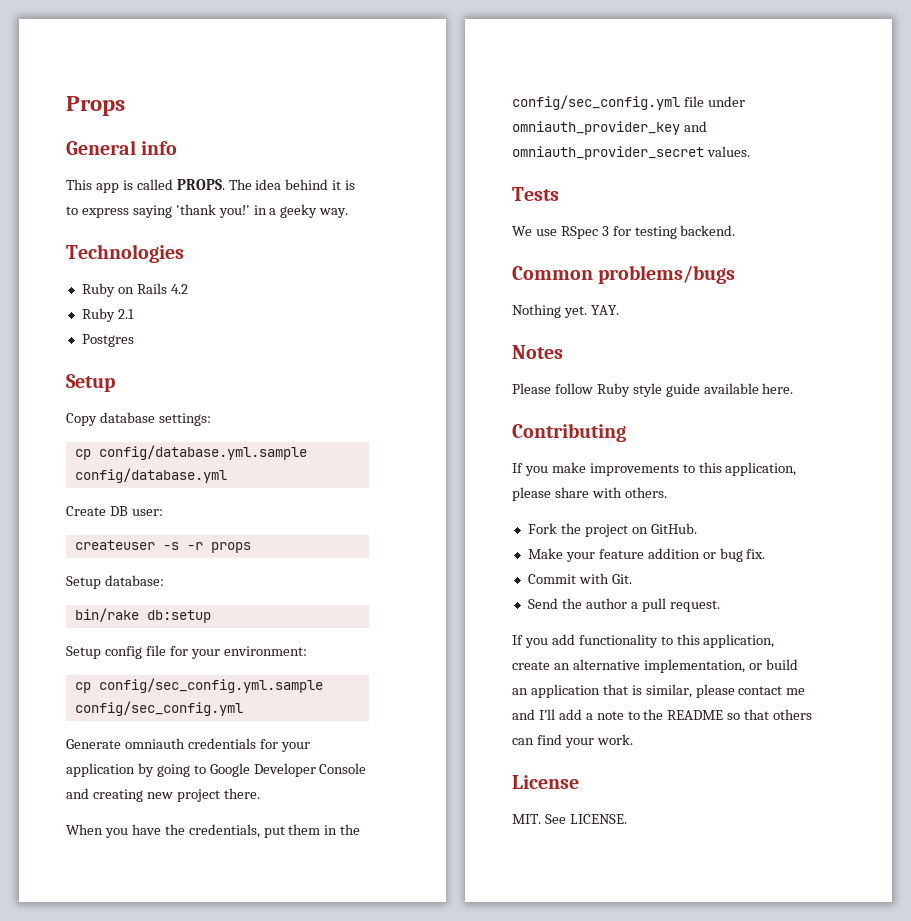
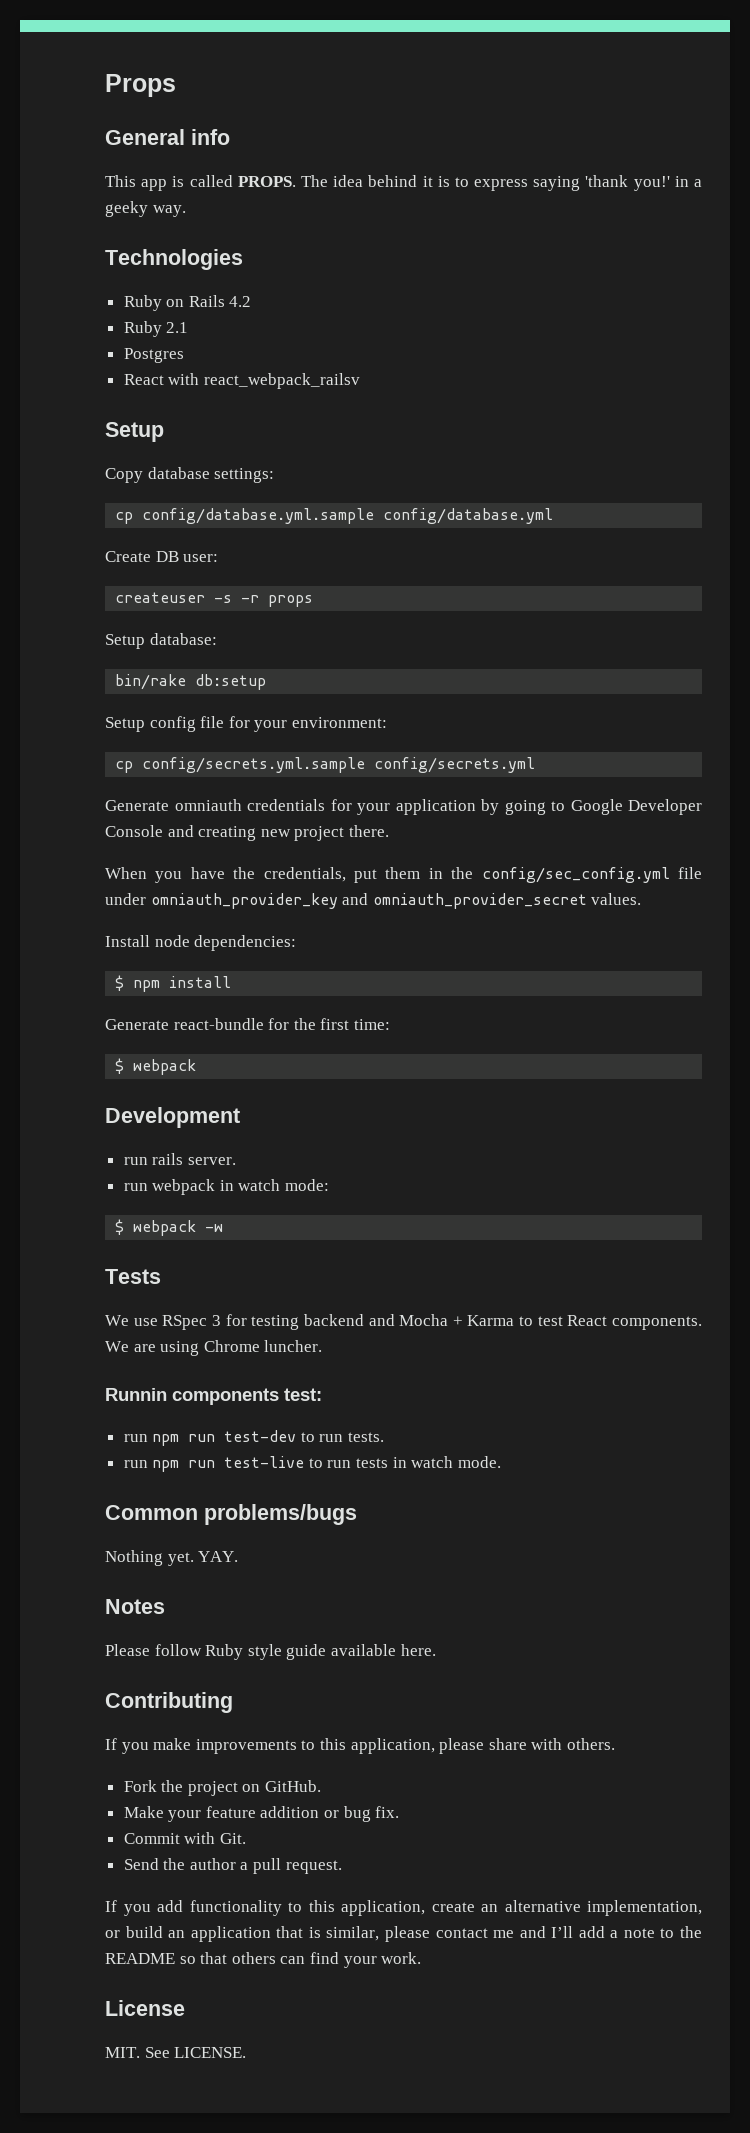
+ React with react_webpack_railsv
- cp config/sec_config.yml.sample config/sec_config.yml
+ cp config/secrets.yml.sample config/secrets.yml
+ Install node dependencies:
+ $ npm install
+ Generate react-bundle for the first time:
+ $ webpack
+ Development
+ run rails server.
+ run webpack in watch mode:
+ $ webpack -w
- We use RSpec 3 for testing backend.
+ We use RSpec 3 for testing backend and Mocha + Karma to test React components. We are using Chrome luncher.
+ Runnin components test:
+ run npm run test-dev to run tests.
+ run npm run test-live to run tests in watch mode.

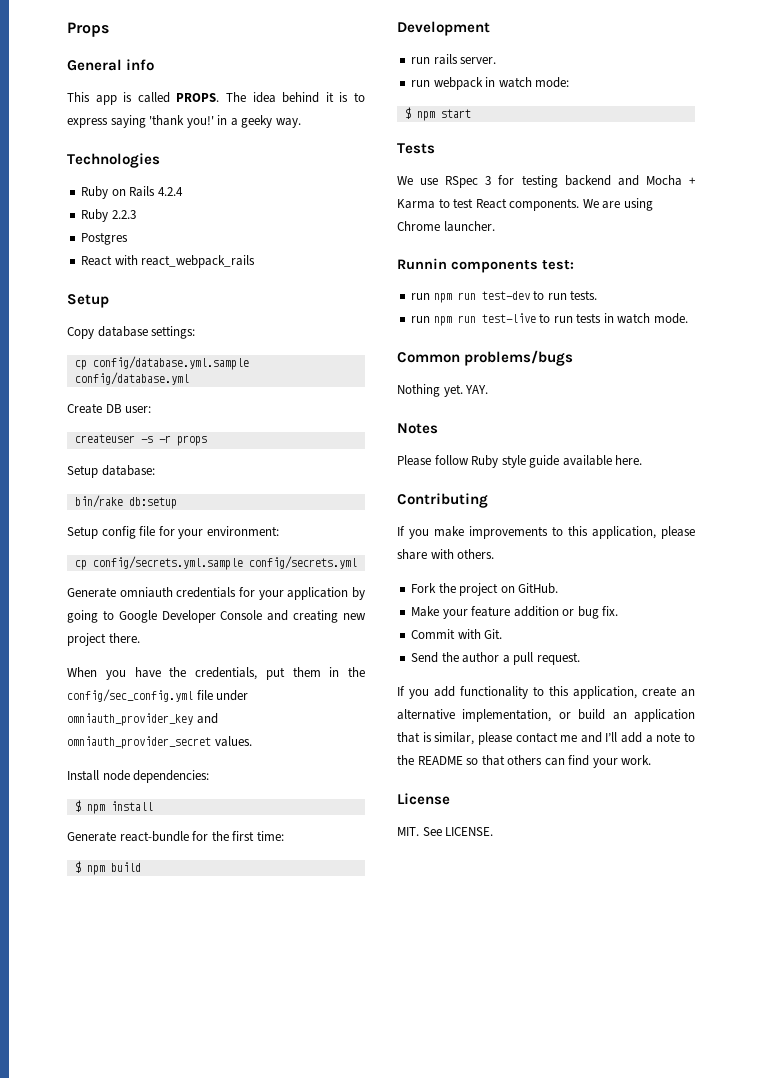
- Ruby on Rails 4.2
- Ruby 2.1
+ Ruby on Rails 4.2.4
+ Ruby 2.2.3
- React with react_webpack_railsv
+ React with react_webpack_rails
  Generate react-bundle for the first time:
- $ webpack
+ $ npm build
- $ webpack -w
+ $ npm start
- We are using Chrome luncher.
+ We are using Chrome launcher.

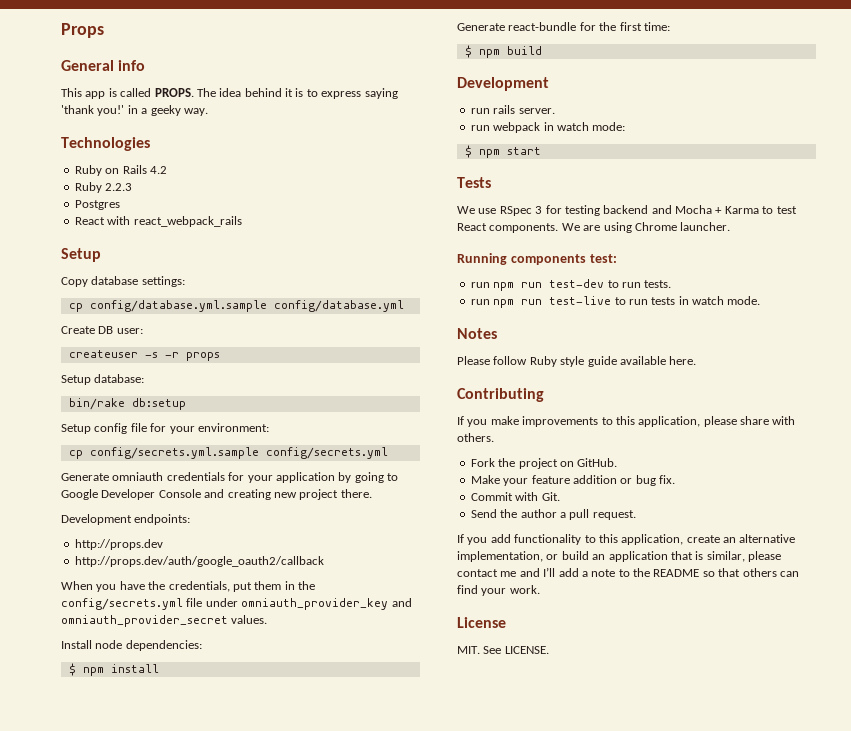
- Ruby on Rails 4.2.4
+ Ruby on Rails 4.2
+ Development endpoints:
+ http://props.dev
+ http://props.dev/auth/google_oauth2/callback
- When you have the credentials, put them in the config/sec_config.yml file under omniauth_provider_key and omniauth_provider_secret values.
+ When you have the credentials, put them in the config/secrets.yml file under omniauth_provider_key and omniauth_provider_secret values.
- Runnin components test:
+ Running components test:
- Common problems/bugs
- Nothing yet. YAY.

